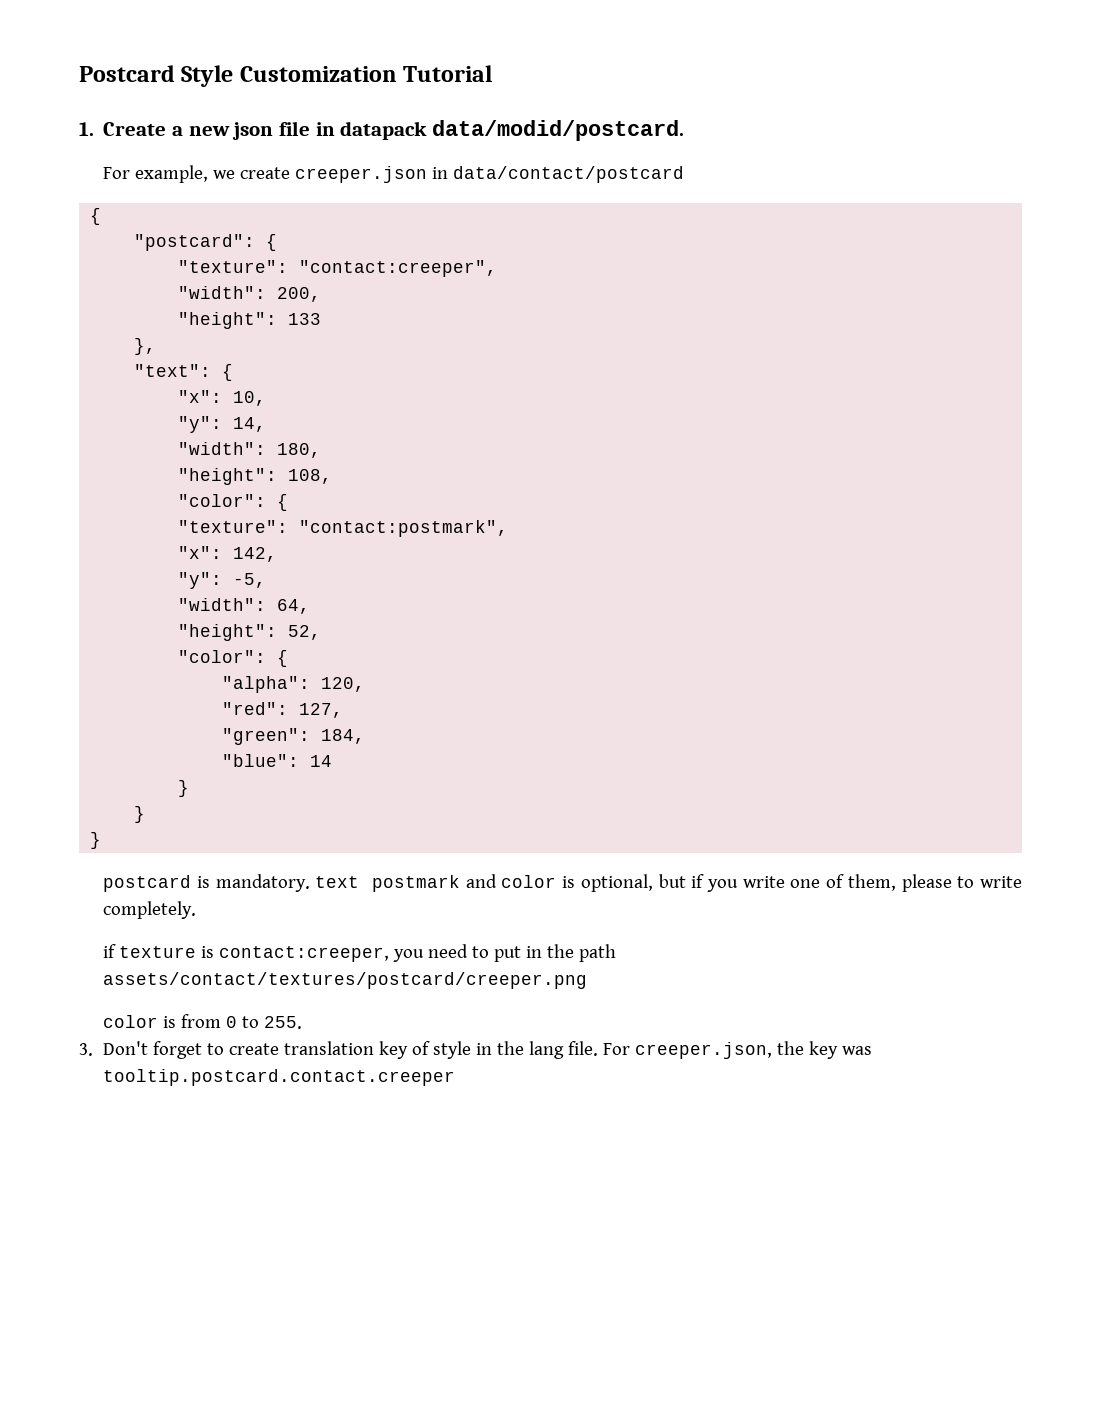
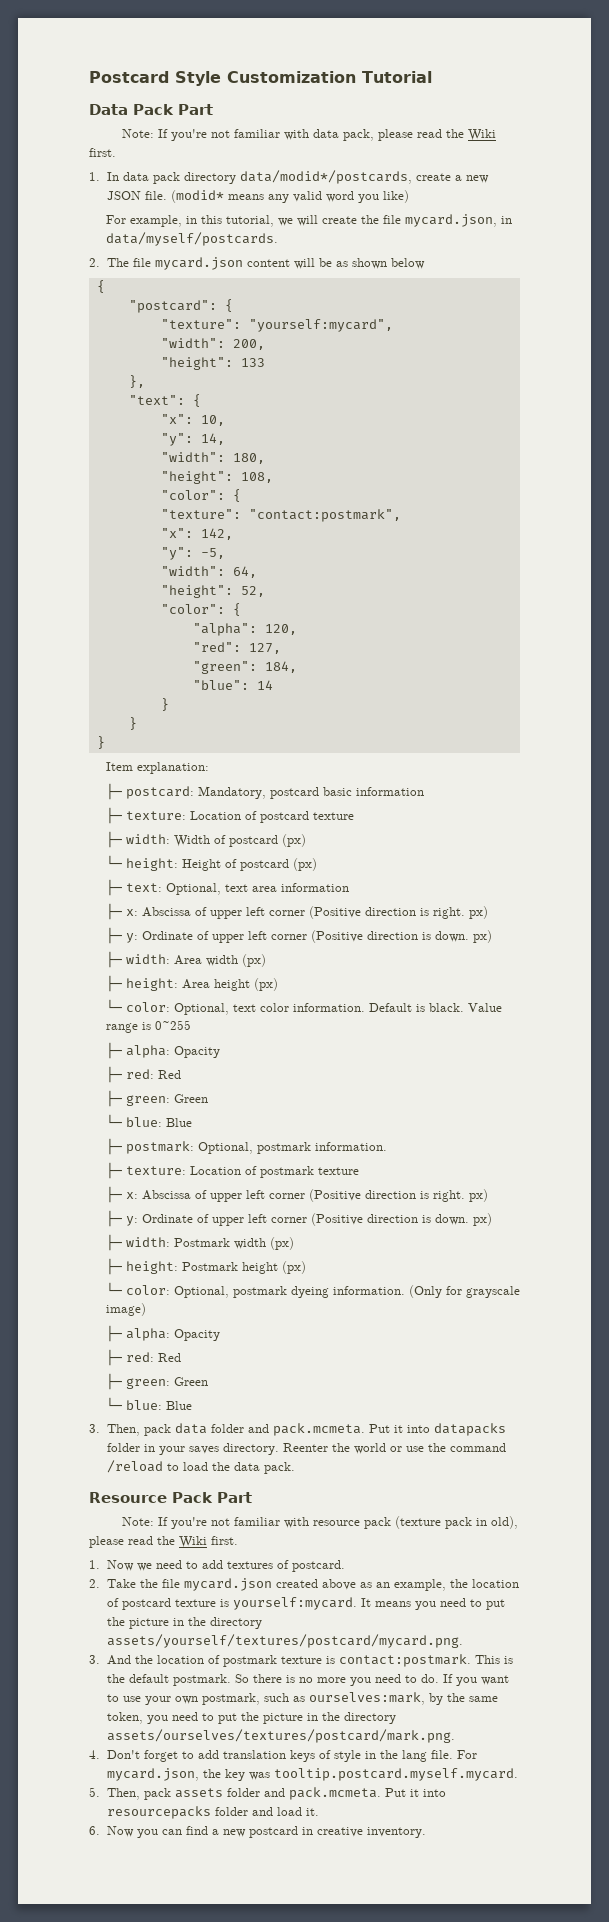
- 1. Create a new json file in datapack data/modid/postcard.
- For example, we create creeper.json in data/contact/postcard
+ Data Pack Part
+ Note: If you're not familiar with data pack, please read the Wiki first.
+ 1. In data pack directory data/modid*/postcards, create a new JSON file. (modid* means any valid word you like)
+ For example, in this tutorial, we will create the file mycard.json, in data/myself/postcards.
+ 2. The file mycard.json content will be as shown below
- "texture": "contact:creeper",
+ "texture": "yourself:mycard",
- postcard is mandatory. text postmark and color is optional, but if you write one of them, please to write completely.
- if texture is contact:creeper, you need to put in the path assets/contact/textures/postcard/creeper.png
- color is from 0 to 255.
- 3. Don't forget to create translation key of style in the lang file.
+ Item explanation:
+ ├─ postcard: Mandatory, postcard basic information
+ ├─ texture: Location of postcard texture
+ ├─ width: Width of postcard (px)
+ └─ height: Height of postcard (px)
+ ├─ text: Optional, text area information
+ ├─ x: Abscissa of upper left corner (Positive direction is right. px)
+ ├─ y: Ordinate of upper left corner (Positive direction is down. px)
+ ├─ width: Area width (px)
+ ├─ height: Area height (px)
+ └─ color: Optional, text color information. Default is black. Value range is 0~255
+ ├─ alpha: Opacity
+ ├─ red: Red
+ ├─ green: Green
+ └─ blue: Blue
+ ├─ postmark: Optional, postmark information.
+ ├─ texture: Location of postmark texture
+ ├─ x: Abscissa of upper left corner (Positive direction is right. px)
+ ├─ y: Ordinate of upper left corner (Positive direction is down. px)
+ ├─ width: Postmark width (px)
+ ├─ height: Postmark height (px)
+ └─ color: Optional, postmark dyeing information. (Only for grayscale image)
+ ├─ alpha: Opacity
+ ├─ red: Red
+ ├─ green: Green
+ └─ blue: Blue
+ 3. Then, pack data folder and pack.mcmeta. Put it into datapacks folder in your saves directory. Reenter the world or use the command /reload to load the data pack.
+ Resource Pack Part
+ Note: If you're not familiar with resource pack (texture pack in old), please read the Wiki first.
+ 1. Now we need to add textures of postcard.
+ 2. Take the file mycard.json created above as an example, the location of postcard texture is yourself:mycard. It means you need to put the picture in the directory assets/yourself/textures/postcard/mycard.png.
+ 3. And the location of postmark texture is contact:postmark. This is the default postmark. So there is no more you need to do. If you want to use your own postmark, such as ourselves:mark, by the same token, you need to put the picture in the directory assets/ourselves/textures/postcard/mark.png.
+ 4. Don't forget to add translation keys of style in the lang file.
- For creeper.json, the key was tooltip.postcard.contact.creeper
+ For mycard.json, the key was tooltip.postcard.myself.mycard.
+ 5. Then, pack assets folder and pack.mcmeta. Put it into resourcepacks folder and load it.
+ 6. Now you can find a new postcard in creative inventory.

